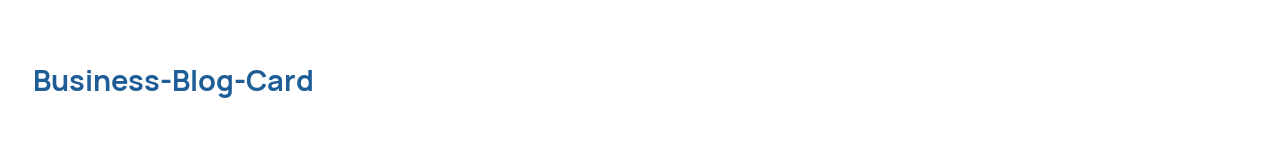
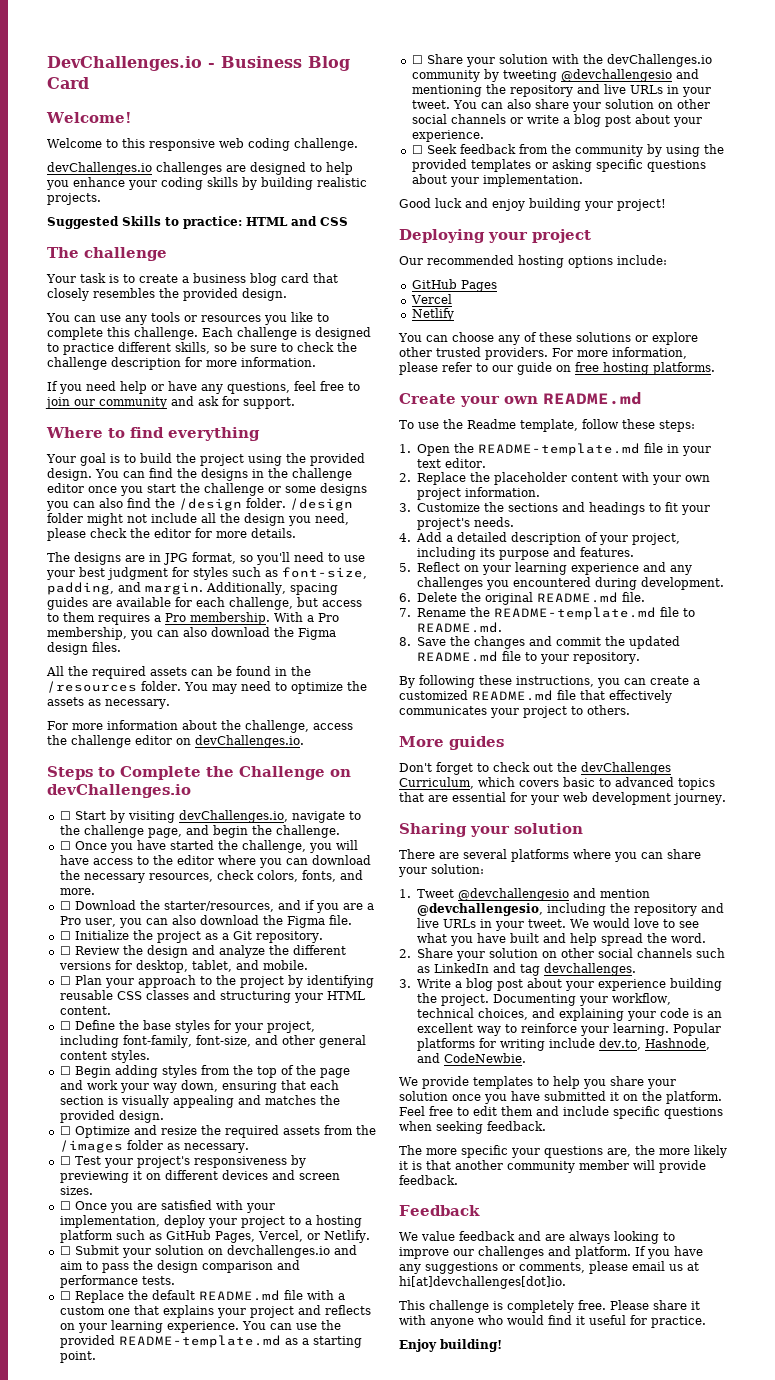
- Business-Blog-Card
+ DevChallenges.io - Business Blog Card
+ Welcome!
+ Welcome to this responsive web coding challenge.
+ devChallenges.io challenges are designed to help you enhance your coding skills by building realistic projects.
+ Suggested Skills to practice: HTML and CSS
+ The challenge
+ Your task is to create a business blog card that closely resembles the provided design.
+ You can use any tools or resources you like to complete this challenge. Each challenge is designed to practice different skills, so be sure to check the challenge description for more information.
+ If you need help or have any questions, feel free to join our community and ask for support.
+ Where to find everything
+ Your goal is to build the project using the provided design. You can find the designs in the challenge editor once you start the challenge or some designs you can also find the /design folder. /design folder might not include all the design you need, please check the editor for more details.
+ The designs are in JPG format, so you'll need to use your best judgment for styles such as font-size, padding, and margin. Additionally, spacing guides are available for each challenge, but access to them requires a Pro membership. With a Pro membership, you can also download the Figma design files.
+ All the required assets can be found in the /resources folder. You may need to optimize the assets as necessary.
+ For more information about the challenge, access the challenge editor on devChallenges.io.
+ Steps to Complete the Challenge on devChallenges.io
+ ☐ Start by visiting devChallenges.io, navigate to the challenge page, and begin the challenge.
+ ☐ Once you have started the challenge, you will have access to the editor where you can download the necessary resources, check colors, fonts, and more.
+ ☐ Download the starter/resources, and if you are a Pro user, you can also download the Figma file.
+ ☐ Initialize the project as a Git repository.
+ ☐ Review the design and analyze the different versions for desktop, tablet, and mobile.
+ ☐ Plan your approach to the project by identifying reusable CSS classes and structuring your HTML content.
+ ☐ Define the base styles for your project, including font-family, font-size, and other general content styles.
+ ☐ Begin adding styles from the top of the page and work your way down, ensuring that each section is visually appealing and matches the provided design.
+ ☐ Optimize and resize the required assets from the /images folder as necessary.
+ ☐ Test your project's responsiveness by previewing it on different devices and screen sizes.
+ ☐ Once you are satisfied with your implementation, deploy your project to a hosting platform such as GitHub Pages, Vercel, or Netlify.
+ ☐ Submit your solution on devchallenges.io and aim to pass the design comparison and performance tests.
+ ☐ Replace the default README.md file with a custom one that explains your project and reflects on your learning experience. You can use the provided README-template.md as a starting point.
+ ☐ Share your solution with the devChallenges.io community by tweeting @devchallengesio and mentioning the repository and live URLs in your tweet. You can also share your solution on other social channels or write a blog post about your experience.
+ ☐ Seek feedback from the community by using the provided templates or asking specific questions about your implementation.
+ Good luck and enjoy building your project!
+ Deploying your project
+ Our recommended hosting options include:
+ GitHub Pages
+ Vercel
+ Netlify
+ You can choose any of these solutions or explore other trusted providers. For more information, please refer to our guide on free hosting platforms.
+ Create your own README.md
+ To use the Readme template, follow these steps:
+ 1. Open the README-template.md file in your text editor.
+ 2. Replace the placeholder content with your own project information.
+ 3. Customize the sections and headings to fit your project's needs.
+ 4. Add a detailed description of your project, including its purpose and features.
+ 5. Reflect on your learning experience and any challenges you encountered during development.
+ 6. Delete the original README.md file.
+ 7. Rename the README-template.md file to README.md.
+ 8. Save the changes and commit the updated README.md file to your repository.
+ By following these instructions, you can create a customized README.md file that effectively communicates your project to others.
+ More guides
+ Don't forget to check out the devChallenges Curriculum, which covers basic to advanced topics that are essential for your web development journey.
+ Sharing your solution
+ There are several platforms where you can share your solution:
+ 1. Tweet @devchallengesio and mention @devchallengesio, including the repository and live URLs in your tweet. We would love to see what you have built and help spread the word.
+ 2. Share your solution on other social channels such as LinkedIn and tag devchallenges.
+ 3. Write a blog post about your experience building the project. Documenting your workflow, technical choices, and explaining your code is an excellent way to reinforce your learning. Popular platforms for writing include dev.to, Hashnode, and CodeNewbie.
+ We provide templates to help you share your solution once you have submitted it on the platform. Feel free to edit them and include specific questions when seeking feedback.
+ The more specific your questions are, the more likely it is that another community member will provide feedback.
+ Feedback
+ We value feedback and are always looking to improve our challenges and platform. If you have any suggestions or comments, please email us at hi[at]devchallenges[dot]io.
+ This challenge is completely free. Please share it with anyone who would find it useful for practice.
+ Enjoy building!

